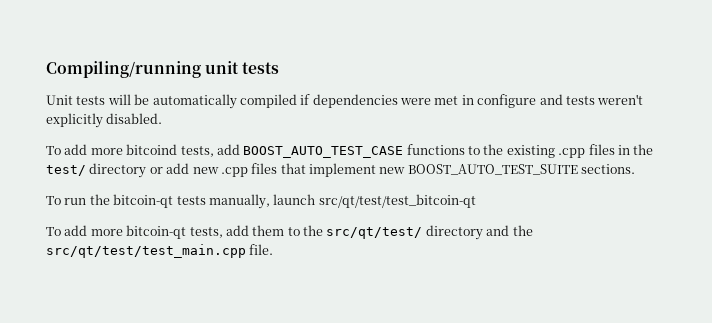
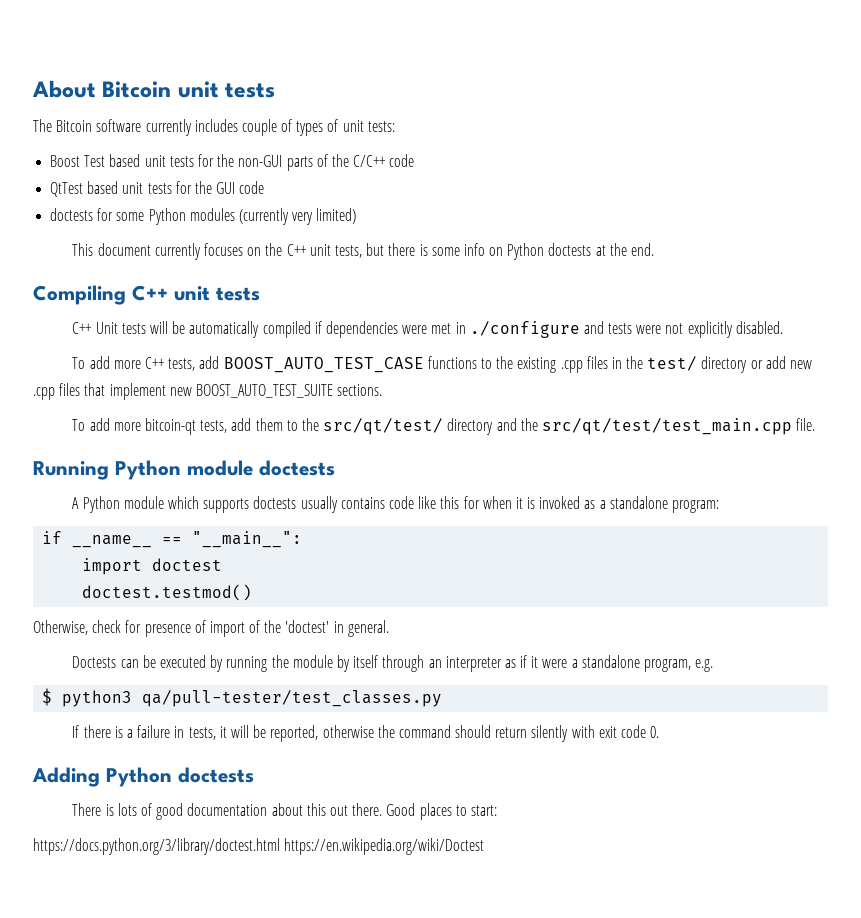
- Compiling/running unit tests
- Unit tests will be automatically compiled if dependencies were met in configure and tests weren't explicitly disabled.
+ About Bitcoin unit tests
+ The Bitcoin software currently includes couple of types of unit tests:
+ Boost Test based unit tests for the non-GUI parts of the C/C++ code
+ QtTest based unit tests for the GUI code
+ doctests for some Python modules (currently very limited)
+ This document currently focuses on the C++ unit tests, but there is some info on Python doctests at the end.
+ Compiling C++ unit tests
+ C++ Unit tests will be automatically compiled if dependencies were met in ./configure and tests were not explicitly disabled.
- To add more bitcoind tests, add BOOST_AUTO_TEST_CASE functions to the existing .cpp files in the test/ directory or add new .cpp files that implement new BOOST_AUTO_TEST_SUITE sections.
+ To add more C++ tests, add BOOST_AUTO_TEST_CASE functions to the existing .cpp files in the test/ directory or add new .cpp files that implement new BOOST_AUTO_TEST_SUITE sections.
- To run the bitcoin-qt tests manually, launch src/qt/test/test_bitcoin-qt
+ Running Python module doctests
+ A Python module which supports doctests usually contains code like this for when it is invoked as a standalone program:
+ if __name__ == "__main__":
+ import doctest
+ doctest.testmod()
+ Otherwise, check for presence of import of the 'doctest' in general.
+ Doctests can be executed by running the module by itself through an interpreter as if it were a standalone program, e.g.
+ $ python3 qa/pull-tester/test_classes.py
+ If there is a failure in tests, it will be reported, otherwise the command should return silently with exit code 0.
+ Adding Python doctests
+ There is lots of good documentation about this out there. Good places to start:
+ https://docs.python.org/3/library/doctest.html https://en.wikipedia.org/wiki/Doctest

